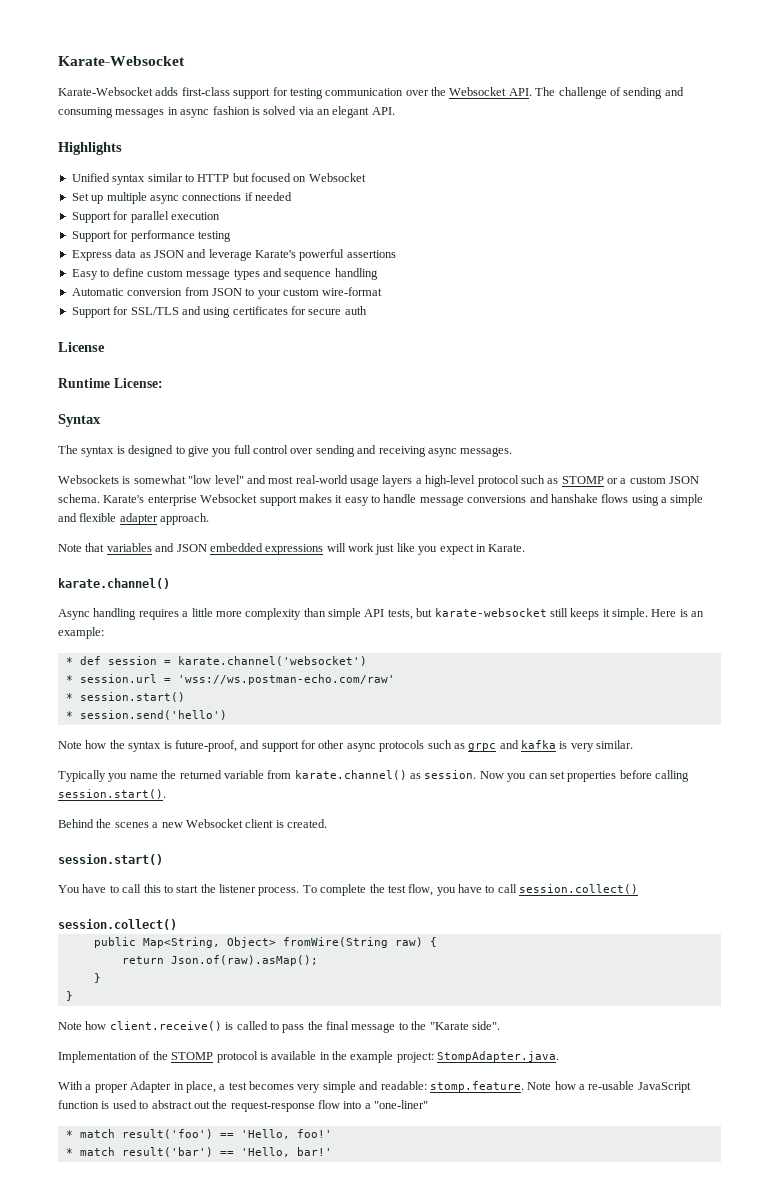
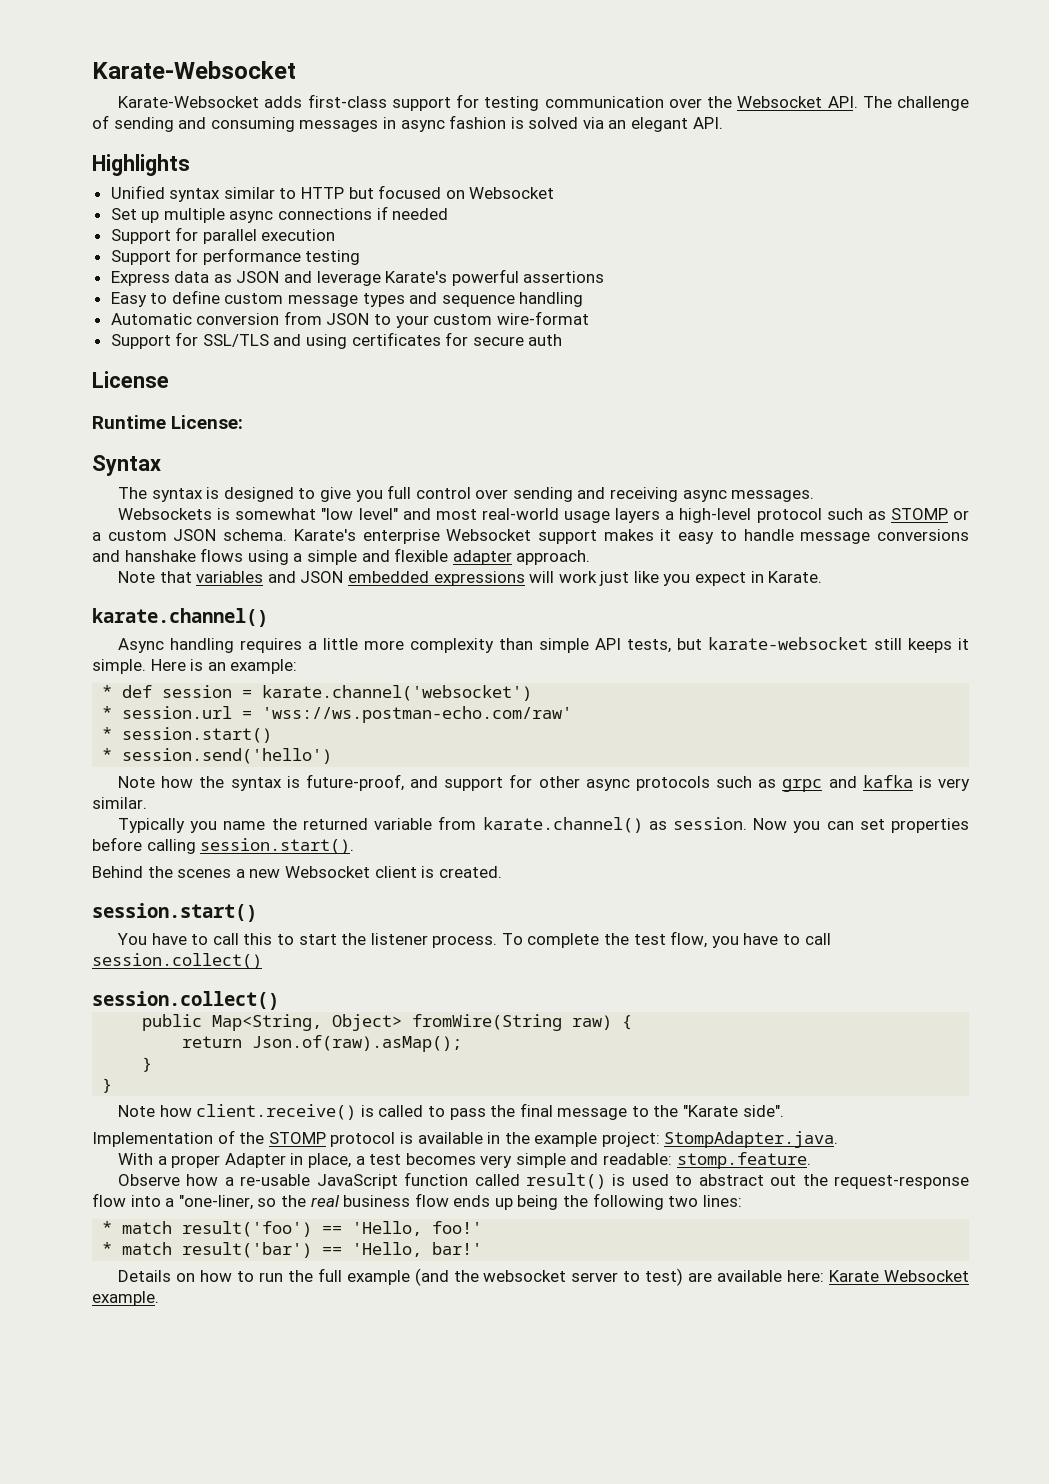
- With a proper Adapter in place, a test becomes very simple and readable: stomp.feature. Note how a re-usable JavaScript function is used to abstract out the request-response flow into a "one-liner"
+ With a proper Adapter in place, a test becomes very simple and readable: stomp.feature.
+ Observe how a re-usable JavaScript function called result() is used to abstract out the request-response flow into a "one-liner, so the real business flow ends up being the following two lines:
+ Details on how to run the full example (and the websocket server to test) are available here: Karate Websocket example.

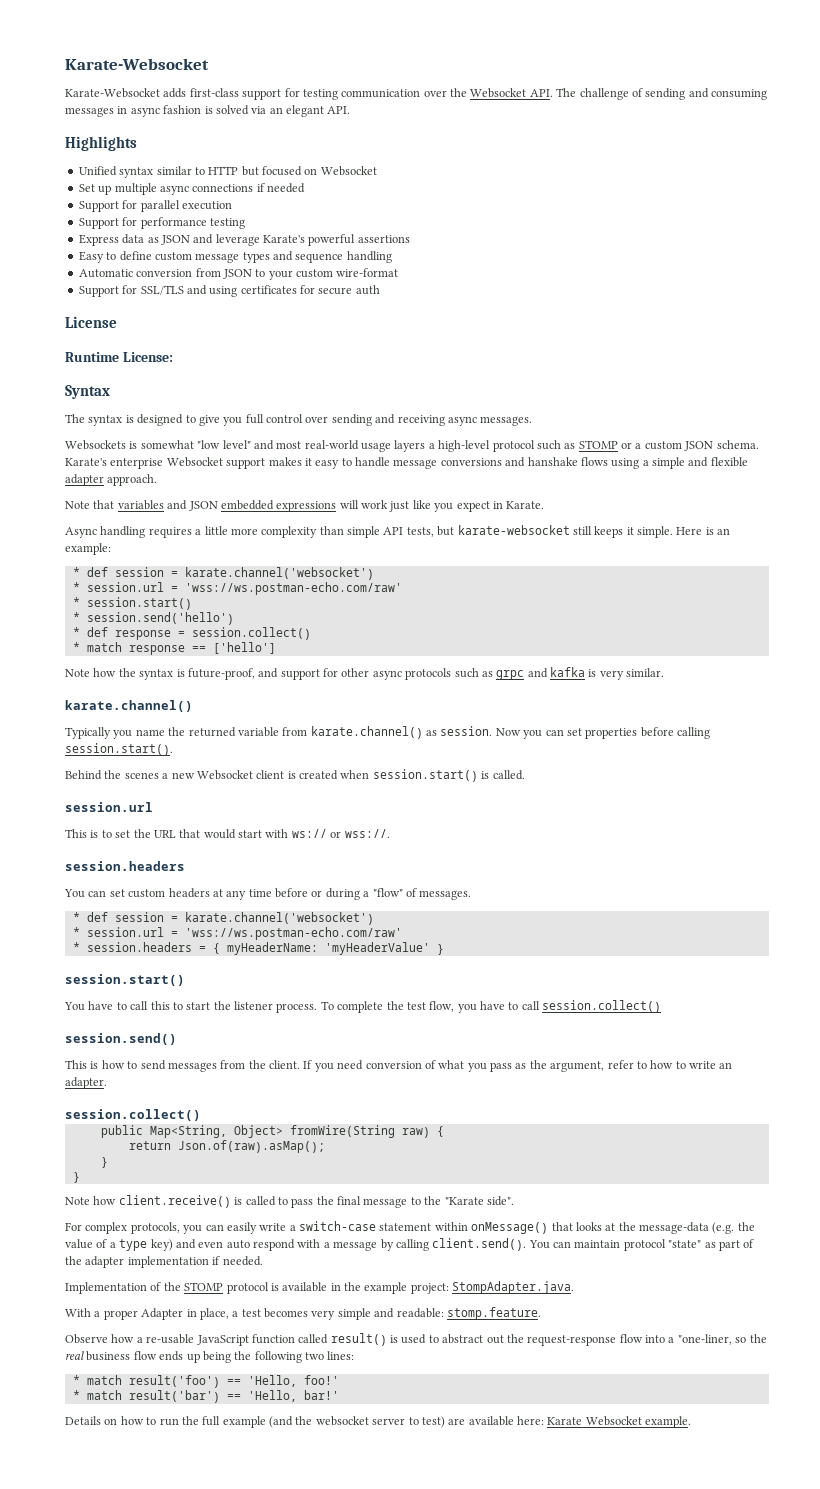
  Note that variables and JSON embedded expressions will work just like you expect in Karate.
- karate.channel()
+ * def response = session.collect()
+ * match response == ['hello']
  Note how the syntax is future-proof, and support for other async protocols such as grpc and kafka is very similar.
+ karate.channel()
- Behind the scenes a new Websocket client is created.
+ Behind the scenes a new Websocket client is created when session.start() is called.
+ session.url
+ This is to set the URL that would start with ws:// or wss://.
+ session.headers
+ You can set custom headers at any time before or during a "flow" of messages.
+ * def session = karate.channel('websocket')
+ * session.url = 'wss://ws.postman-echo.com/raw'
+ * session.headers = { myHeaderName: 'myHeaderValue' }
+ session.send()
+ This is how to send messages from the client. If you need conversion of what you pass as the argument, refer to how to write an adapter.
+ For complex protocols, you can easily write a switch-case statement within onMessage() that looks at the message-data (e.g. the value of a type key) and even auto respond with a message by calling client.send(). You can maintain protocol "state" as part of the adapter implementation if needed.

